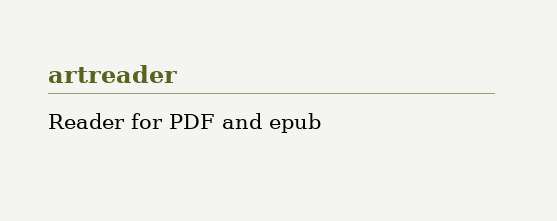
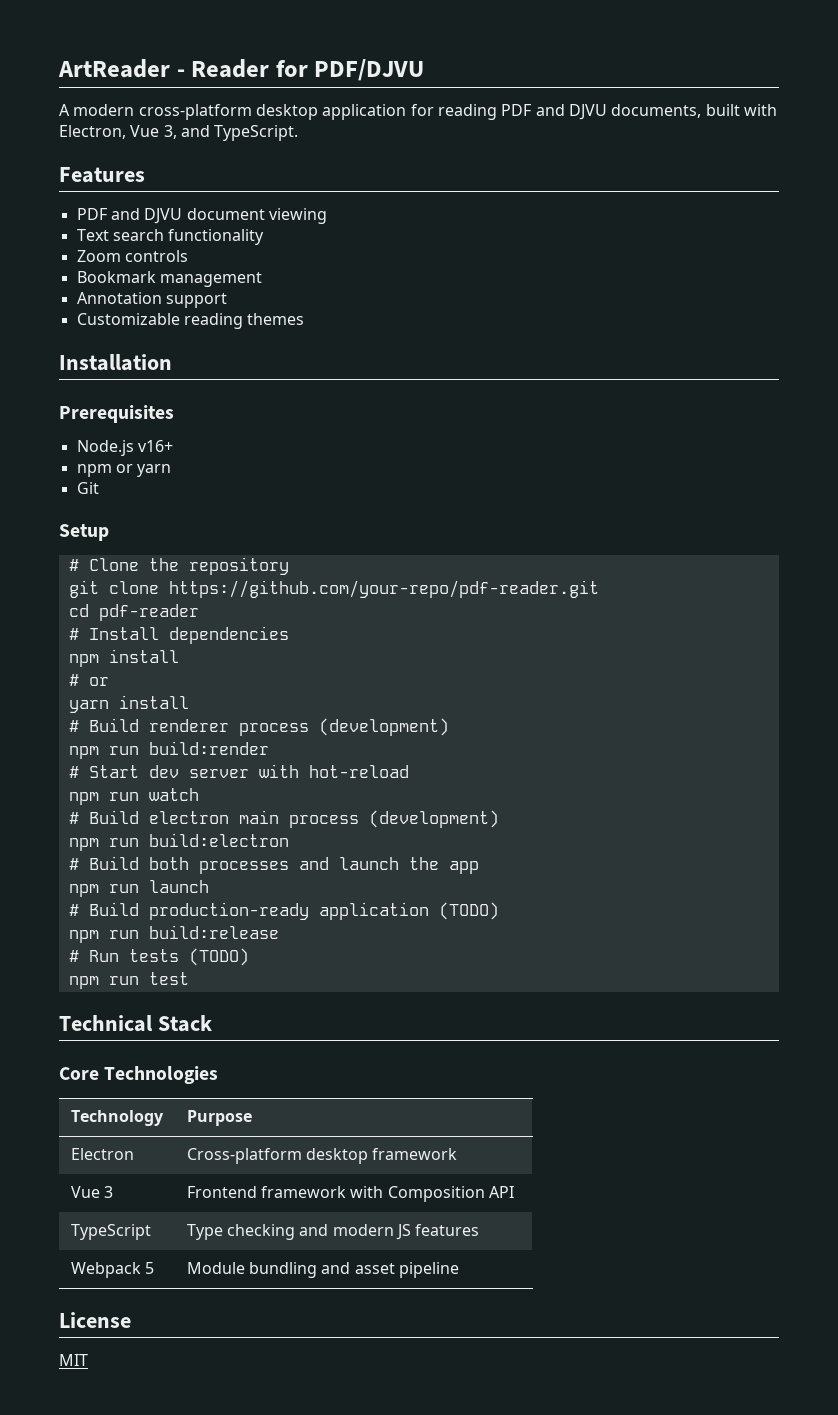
- artreader
- Reader for PDF and epub
+ ArtReader - Reader for PDF/DJVU
+ A modern cross-platform desktop application for reading PDF and DJVU documents, built with Electron, Vue 3, and TypeScript.
+ Features
+ PDF and DJVU document viewing
+ Text search functionality
+ Zoom controls
+ Bookmark management
+ Annotation support
+ Customizable reading themes
+ Installation
+ Prerequisites
+ Node.js v16+
+ npm or yarn
+ Git
+ Setup
+ # Clone the repository
+ git clone https://github.com/your-repo/pdf-reader.git
+ cd pdf-reader
+ # Install dependencies
+ npm install
+ # or
+ yarn install
+ # Build renderer process (development)
+ npm run build:render
+ # Start dev server with hot-reload
+ npm run watch
+ # Build electron main process (development)
+ npm run build:electron
+ # Build both processes and launch the app
+ npm run launch
+ # Build production-ready application (TODO)
+ npm run build:release
+ # Run tests (TODO)
+ npm run test
+ Technical Stack
+ Core Technologies
+ Technology | Purpose
+ Electron | Cross-platform desktop framework
+ Vue 3 | Frontend framework with Composition API
+ TypeScript | Type checking and modern JS features
+ Webpack 5 | Module bundling and asset pipeline
+ License
+ MIT

